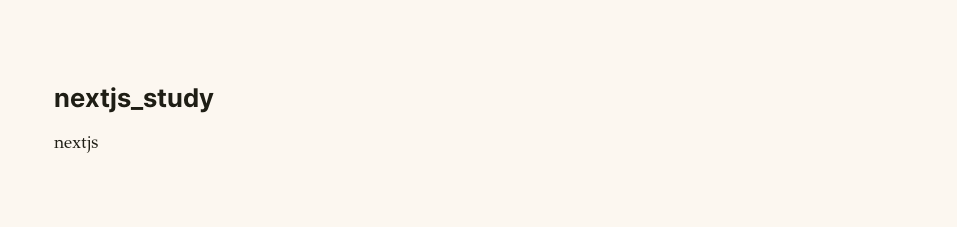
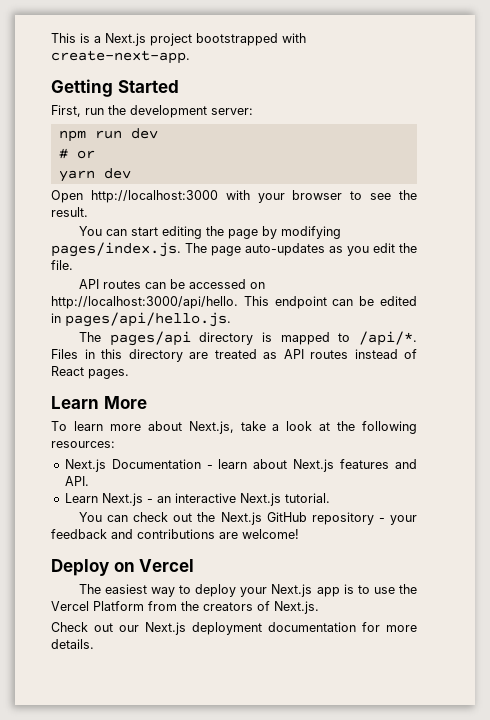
- nextjs_study
- nextjs
+ This is a Next.js project bootstrapped with create-next-app.
+ Getting Started
+ First, run the development server:
+ npm run dev
+ # or
+ yarn dev
+ Open http://localhost:3000 with your browser to see the result.
+ You can start editing the page by modifying pages/index.js. The page auto-updates as you edit the file.
+ API routes can be accessed on http://localhost:3000/api/hello. This endpoint can be edited in pages/api/hello.js.
+ The pages/api directory is mapped to /api/*. Files in this directory are treated as API routes instead of React pages.
+ Learn More
+ To learn more about Next.js, take a look at the following resources:
+ Next.js Documentation - learn about Next.js features and API.
+ Learn Next.js - an interactive Next.js tutorial.
+ You can check out the Next.js GitHub repository - your feedback and contributions are welcome!
+ Deploy on Vercel
+ The easiest way to deploy your Next.js app is to use the Vercel Platform from the creators of Next.js.
+ Check out our Next.js deployment documentation for more details.

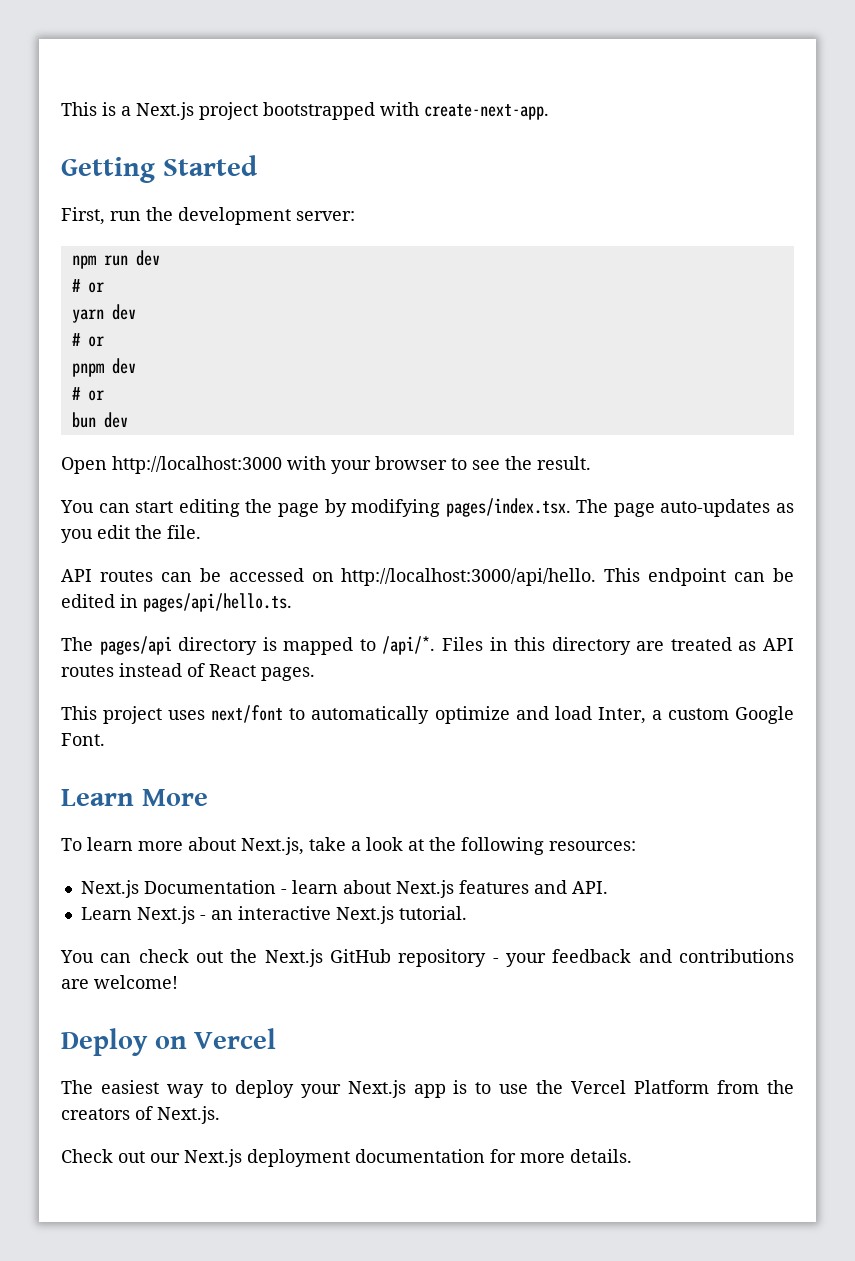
  yarn dev
+ # or
+ pnpm dev
+ # or
+ bun dev
- You can start editing the page by modifying pages/index.js. The page auto-updates as you edit the file.
+ You can start editing the page by modifying pages/index.tsx. The page auto-updates as you edit the file.
- This endpoint can be edited in pages/api/hello.js.
+ This endpoint can be edited in pages/api/hello.ts.
+ This project uses next/font to automatically optimize and load Inter, a custom Google Font.

